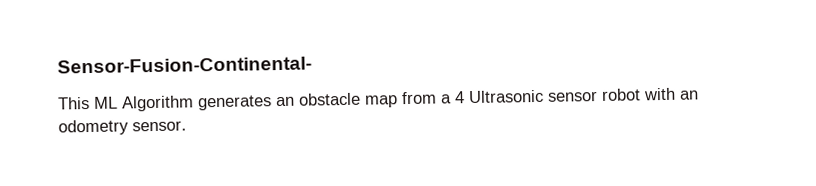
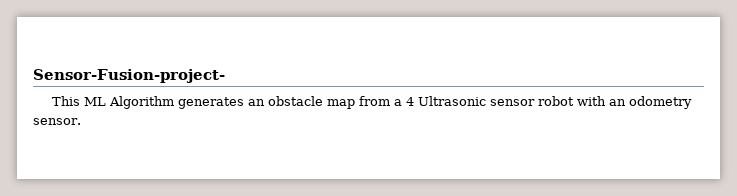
- Sensor-Fusion-Continental-
+ Sensor-Fusion-project-

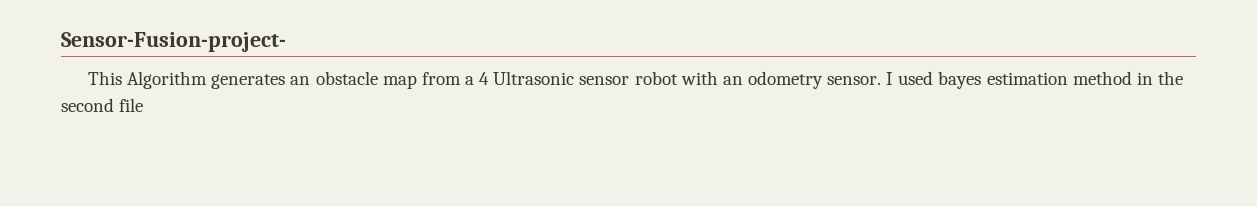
- This ML Algorithm generates an obstacle map from a 4 Ultrasonic sensor robot with an odometry sensor.
+ This Algorithm generates an obstacle map from a 4 Ultrasonic sensor robot with an odometry sensor.
+ I used bayes estimation method in the second file

